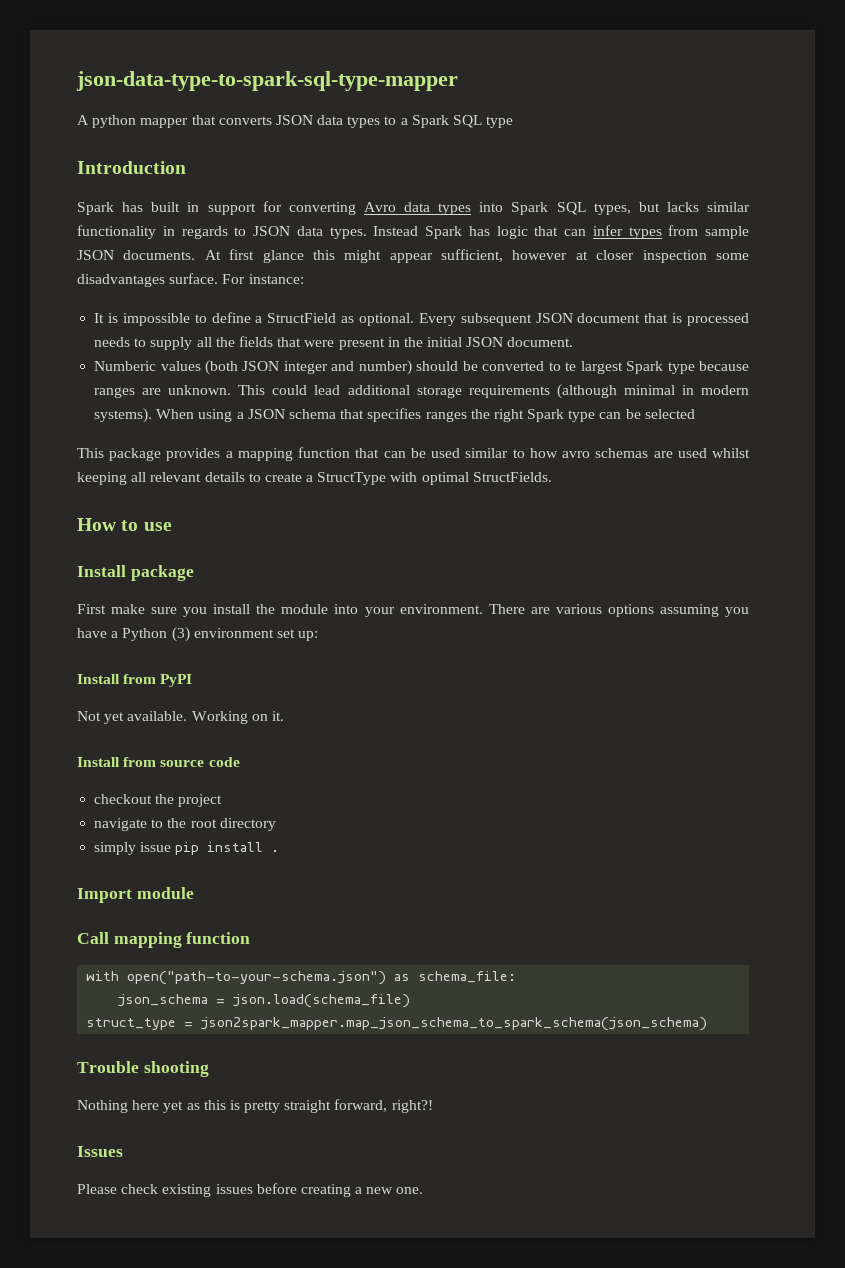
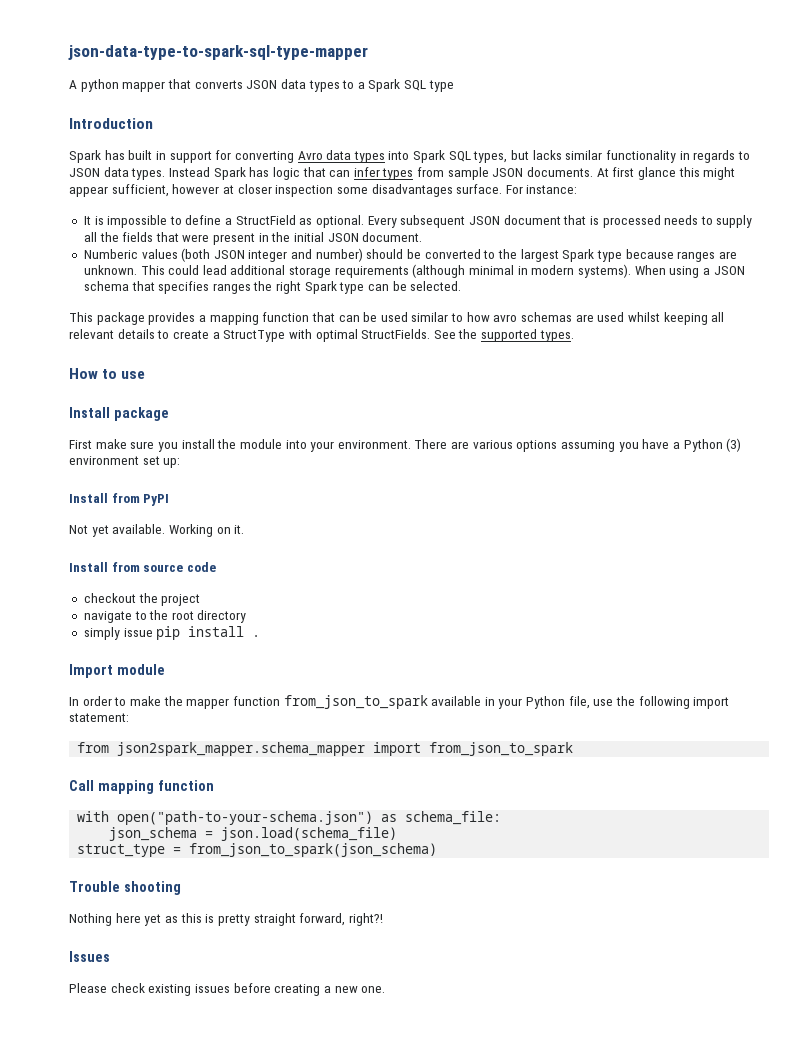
- Numberic values (both JSON integer and number) should be converted to te largest Spark type because ranges are unknown.
+ Numberic values (both JSON integer and number) should be converted to the largest Spark type because ranges are unknown.
- When using a JSON schema that specifies ranges the right Spark type can be selected
+ When using a JSON schema that specifies ranges the right Spark type can be selected.
+ See the supported types.
+ In order to make the mapper function from_json_to_spark available in your Python file, use the following import statement:
+ from json2spark_mapper.schema_mapper import from_json_to_spark
- struct_type = json2spark_mapper.map_json_schema_to_spark_schema(json_schema)
+ struct_type = from_json_to_spark(json_schema)

